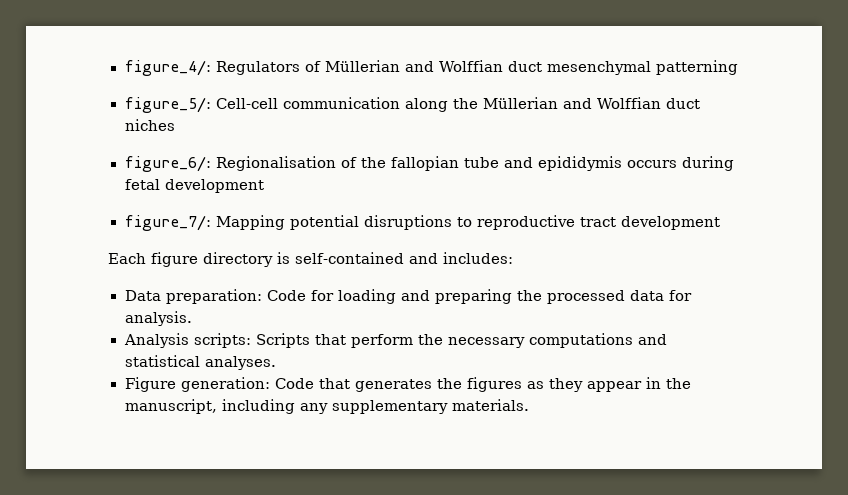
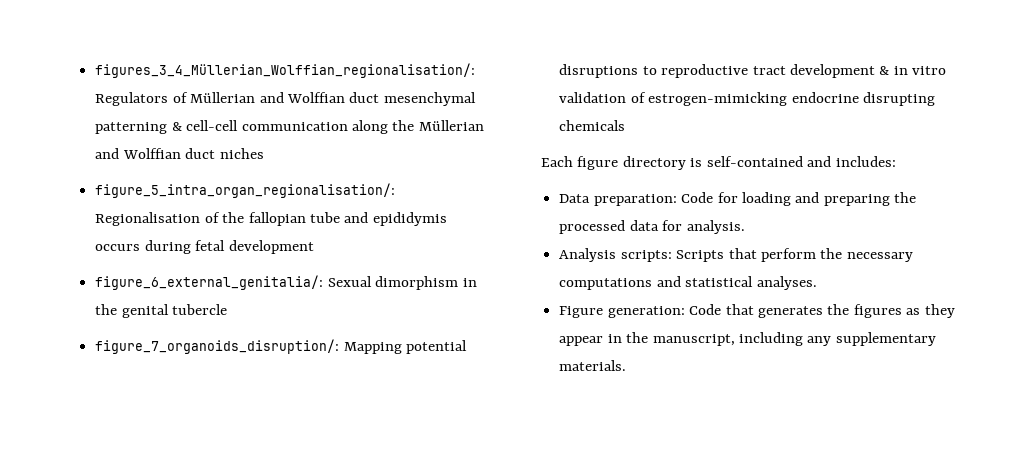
- figure_4/: Regulators of Müllerian and Wolffian duct mesenchymal patterning
- figure_5/: Cell-cell communication along the Müllerian and Wolffian duct niches
+ figures_3_4_Müllerian_Wolffian_regionalisation/: Regulators of Müllerian and Wolffian duct mesenchymal patterning & cell-cell communication along the Müllerian and Wolffian duct niches
- figure_6/: Regionalisation of the fallopian tube and epididymis occurs during fetal development
+ figure_5_intra_organ_regionalisation/: Regionalisation of the fallopian tube and epididymis occurs during fetal development
- figure_7/: Mapping potential disruptions to reproductive tract development
+ figure_6_external_genitalia/: Sexual dimorphism in the genital tubercle
+ figure_7_organoids_disruption/: Mapping potential disruptions to reproductive tract development & in vitro validation of estrogen-mimicking endocrine disrupting chemicals

